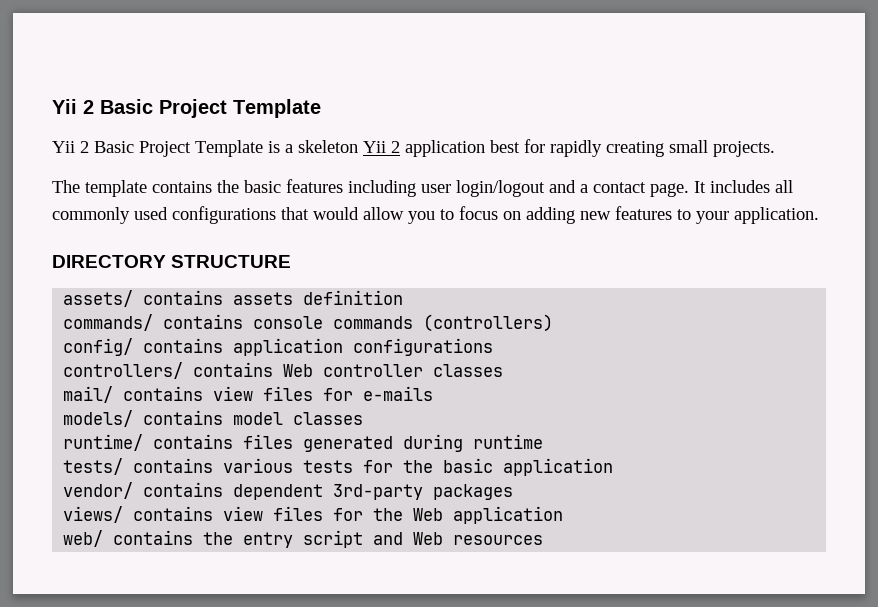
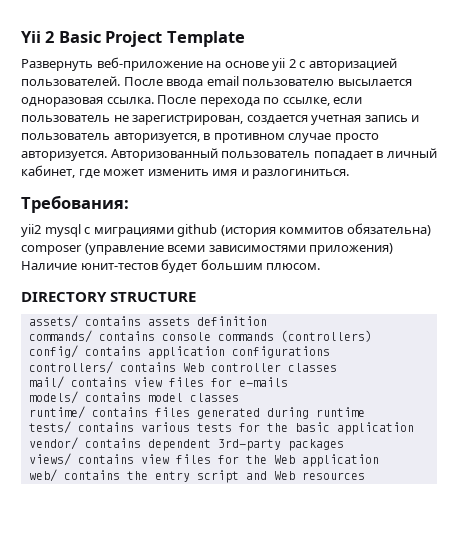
- Yii 2 Basic Project Template is a skeleton Yii 2 application best for rapidly creating small projects.
- The template contains the basic features including user login/logout and a contact page. It includes all commonly used configurations that would allow you to focus on adding new features to your application.
+ Развернуть веб-приложение на основе yii 2 с авторизацией пользователей. После ввода email пользователю высылается одноразовая ссылка. После перехода по ссылке, если пользователь не зарегистрирован, создается учетная запись и пользователь авторизуется, в противном случае просто авторизуется. Авторизованный пользователь попадает в личный кабинет, где может изменить имя и разлогиниться.
+ Требования:
+ yii2 mysql с миграциями github (история коммитов обязательна) composer (управление всеми зависимостями приложения) Наличие юнит-тестов будет большим плюсом.

